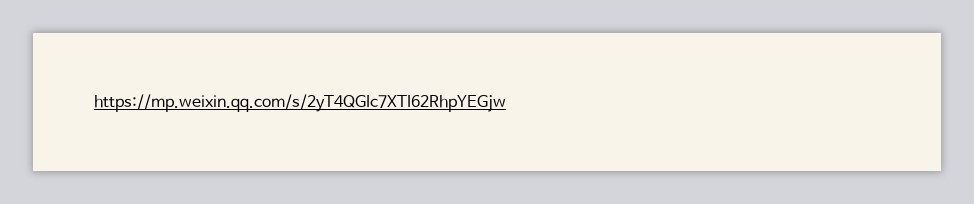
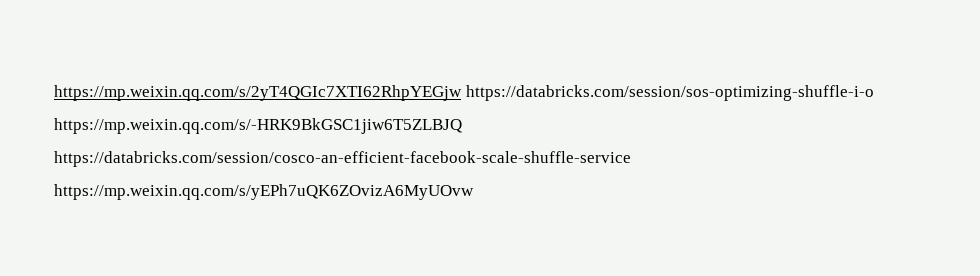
- https://mp.weixin.qq.com/s/2yT4QGIc7XTI62RhpYEGjw
+ https://mp.weixin.qq.com/s/2yT4QGIc7XTI62RhpYEGjw https://databricks.com/session/sos-optimizing-shuffle-i-o
+ https://mp.weixin.qq.com/s/-HRK9BkGSC1jiw6T5ZLBJQ
+ https://databricks.com/session/cosco-an-efficient-facebook-scale-shuffle-service
+ https://mp.weixin.qq.com/s/yEPh7uQK6ZOvizA6MyUOvw

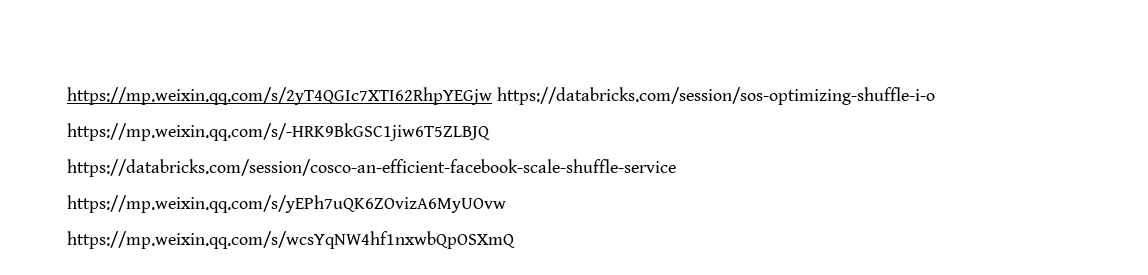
+ https://mp.weixin.qq.com/s/wcsYqNW4hf1nxwbQpOSXmQ

